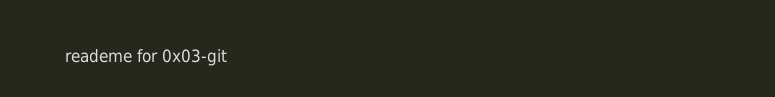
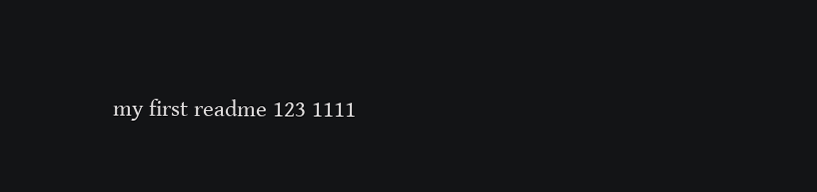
- reademe for 0x03-git
+ my first readme 123 1111

